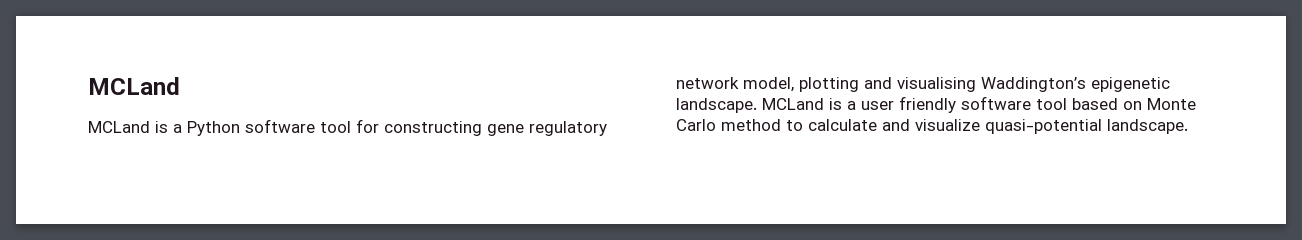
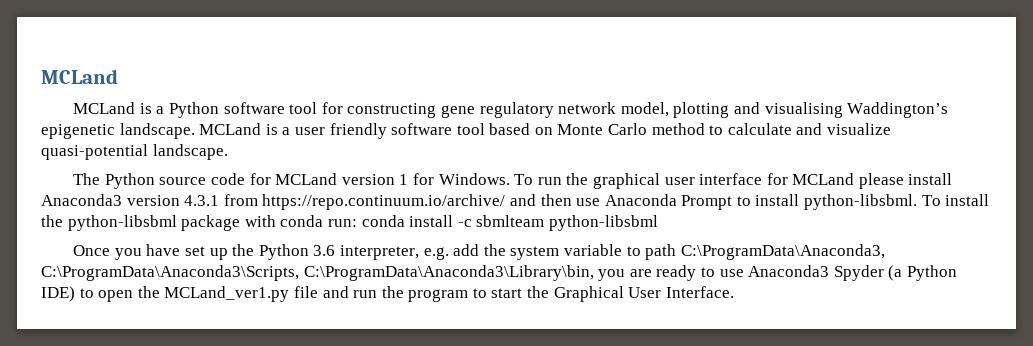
+ The Python source code for MCLand version 1 for Windows. To run the graphical user interface for MCLand please install Anaconda3 version 4.3.1 from https://repo.continuum.io/archive/ and then use Anaconda Prompt to install python-libsbml. To install the python-libsbml package with conda run: conda install -c sbmlteam python-libsbml
+ Once you have set up the Python 3.6 interpreter, e.g. add the system variable to path C:\ProgramData\Anaconda3, C:\ProgramData\Anaconda3\Scripts, C:\ProgramData\Anaconda3\Library\bin, you are ready to use Anaconda3 Spyder (a Python IDE) to open the MCLand_ver1.py file and run the program to start the Graphical User Interface.

